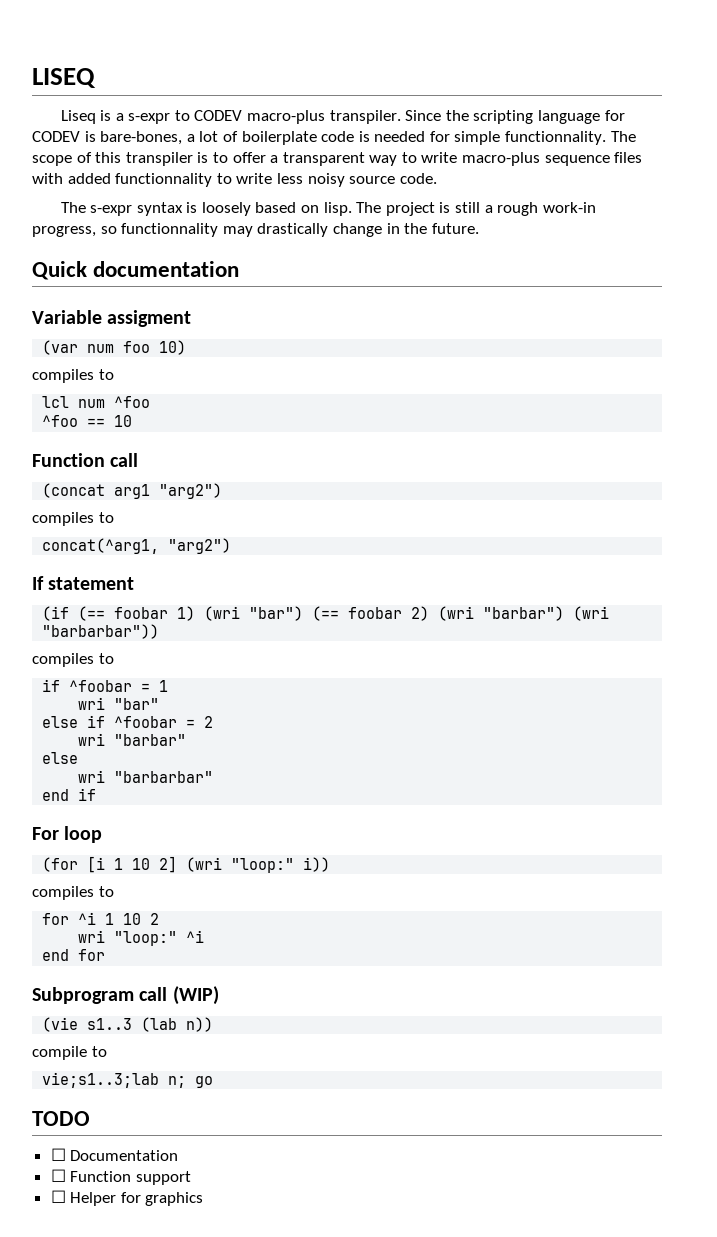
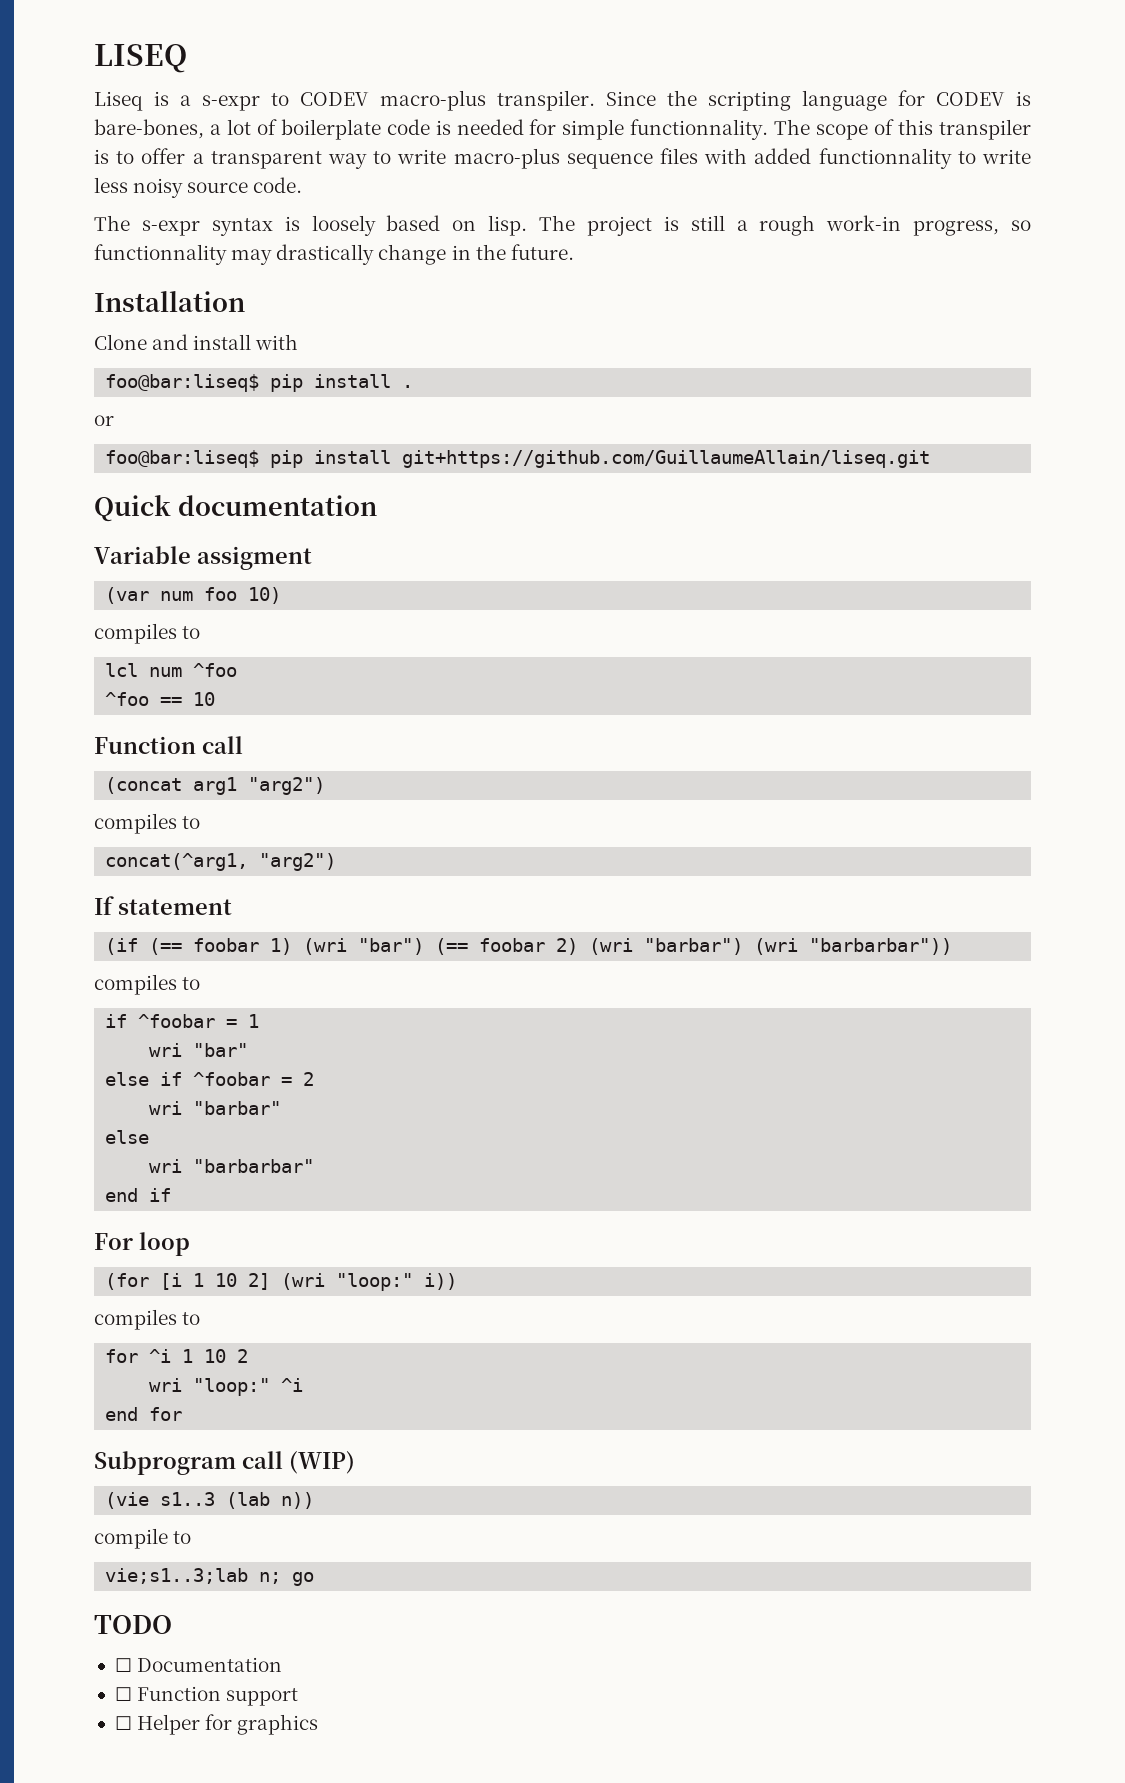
+ Installation
+ Clone and install with
+ foo@bar:liseq$ pip install .
+ or
+ foo@bar:liseq$ pip install git+https://github.com/GuillaumeAllain/liseq.git

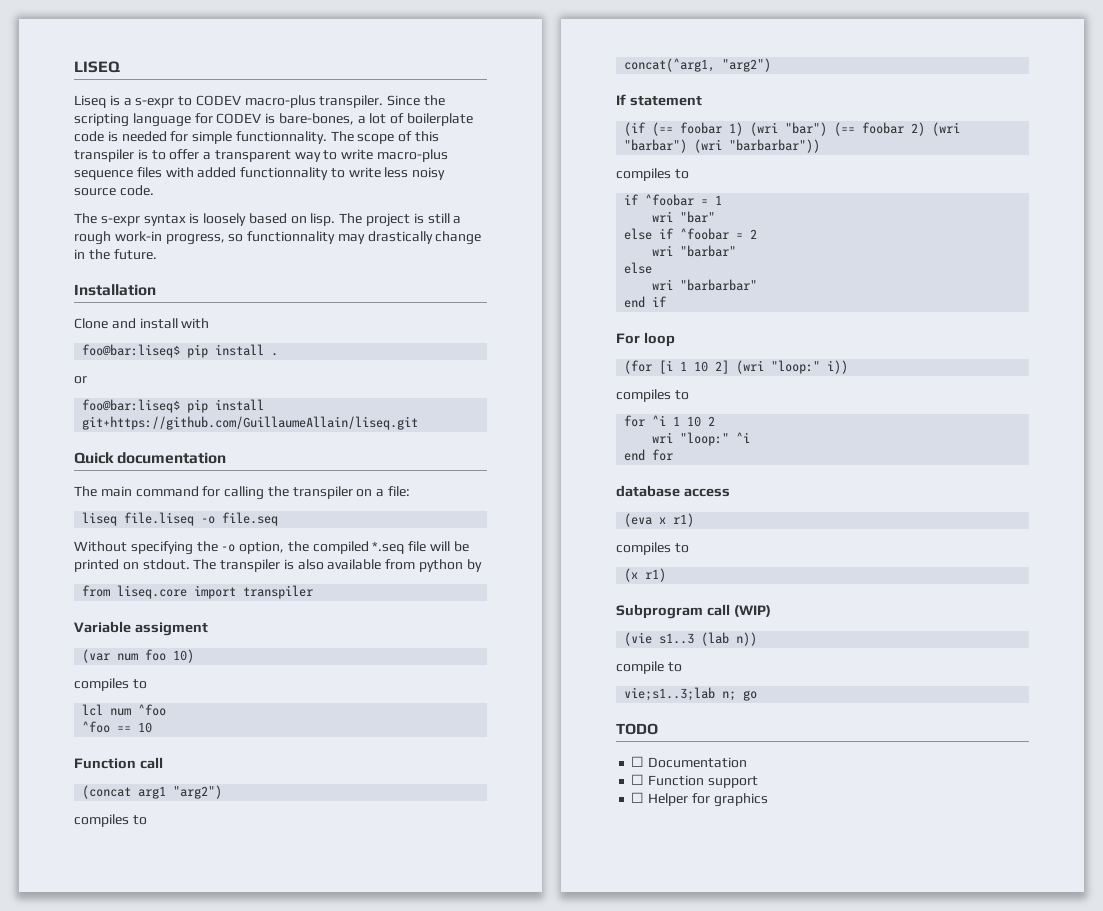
+ The main command for calling the transpiler on a file:
+ liseq file.liseq -o file.seq
+ Without specifying the -o option, the compiled *.seq file will be printed on stdout. The transpiler is also available from python by
+ from liseq.core import transpiler
+ database access
+ (eva x r1)
+ compiles to
+ (x r1)

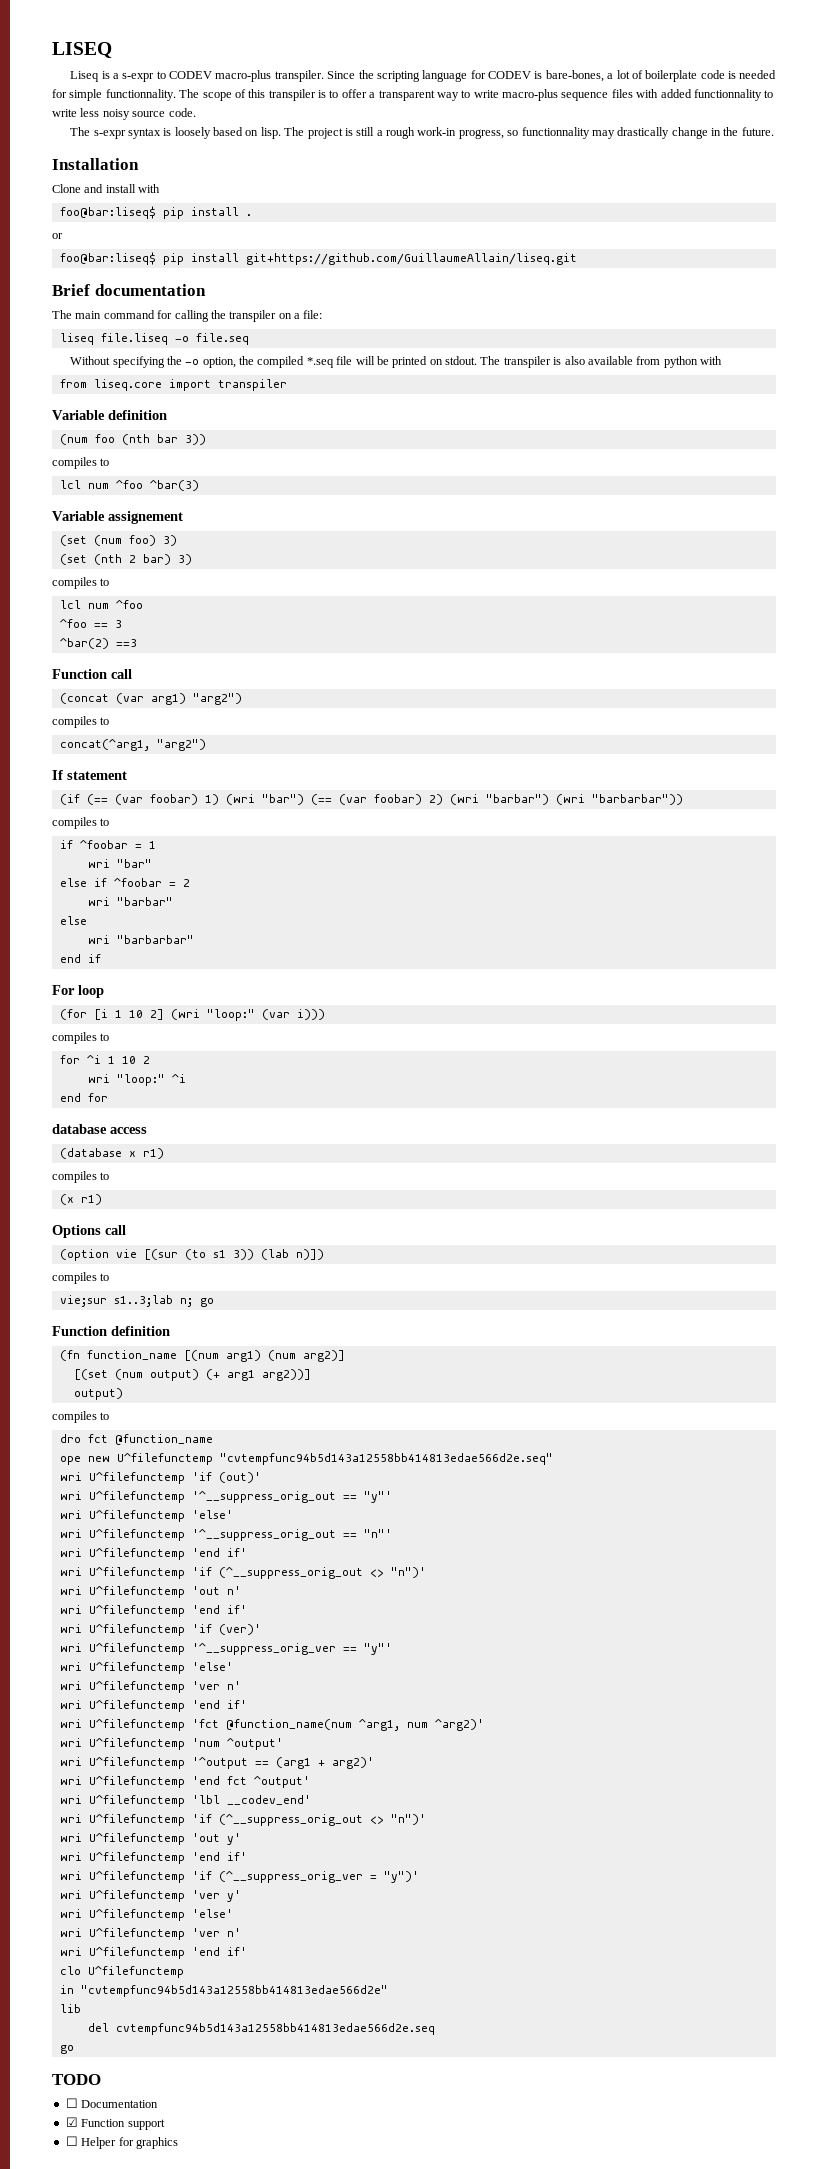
- Quick documentation
+ Brief documentation
- The transpiler is also available from python by
+ The transpiler is also available from python with
- Variable assigment
- (var num foo 10)
+ Variable definition
+ (num foo (nth bar 3))
+ compiles to
+ lcl num ^foo ^bar(3)
+ Variable assignement
+ (set (num foo) 3)
+ (set (nth 2 bar) 3)
- ^foo == 10
+ ^foo == 3
+ ^bar(2) ==3
- (concat arg1 "arg2")
+ (concat (var arg1) "arg2")
- (if (== foobar 1) (wri "bar") (== foobar 2) (wri "barbar") (wri "barbarbar"))
+ (if (== (var foobar) 1) (wri "bar") (== (var foobar) 2) (wri "barbar") (wri "barbarbar"))
- (for [i 1 10 2] (wri "loop:" i))
+ (for [i 1 10 2] (wri "loop:" (var i)))
- (eva x r1)
+ (database x r1)
- Subprogram call (WIP)
- (vie s1..3 (lab n))
- compile to
- vie;s1..3;lab n; go
+ Options call
+ (option vie [(sur (to s1 3)) (lab n)])
+ compiles to
+ vie;sur s1..3;lab n; go
+ Function definition
+ (fn function_name [(num arg1) (num arg2)]
+ [(set (num output) (+ arg1 arg2))]
+ output)
+ compiles to
+ dro fct @function_name
+ ope new U^filefunctemp "cvtempfunc94b5d143a12558bb414813edae566d2e.seq"
+ wri U^filefunctemp 'if (out)'
+ wri U^filefunctemp '^__suppress_orig_out == "y"'
+ wri U^filefunctemp 'else'
+ wri U^filefunctemp '^__suppress_orig_out == "n"'
+ wri U^filefunctemp 'end if'
+ wri U^filefunctemp 'if (^__suppress_orig_out <> "n")'
+ wri U^filefunctemp 'out n'
+ wri U^filefunctemp 'end if'
+ wri U^filefunctemp 'if (ver)'
+ wri U^filefunctemp '^__suppress_orig_ver == "y"'
+ wri U^filefunctemp 'else'
+ wri U^filefunctemp 'ver n'
+ wri U^filefunctemp 'end if'
+ wri U^filefunctemp 'fct @function_name(num ^arg1, num ^arg2)'
+ wri U^filefunctemp 'num ^output'
+ wri U^filefunctemp '^output == (arg1 + arg2)'
+ wri U^filefunctemp 'end fct ^output'
+ wri U^filefunctemp 'lbl __codev_end'
+ wri U^filefunctemp 'if (^__suppress_orig_out <> "n")'
+ wri U^filefunctemp 'out y'
+ wri U^filefunctemp 'end if'
+ wri U^filefunctemp 'if (^__suppress_orig_ver = "y")'
+ wri U^filefunctemp 'ver y'
+ wri U^filefunctemp 'else'
+ wri U^filefunctemp 'ver n'
+ wri U^filefunctemp 'end if'
+ clo U^filefunctemp
+ in "cvtempfunc94b5d143a12558bb414813edae566d2e"
+ lib
+ del cvtempfunc94b5d143a12558bb414813edae566d2e.seq
+ go
- ☐ Function support
+ ☑ Function support

